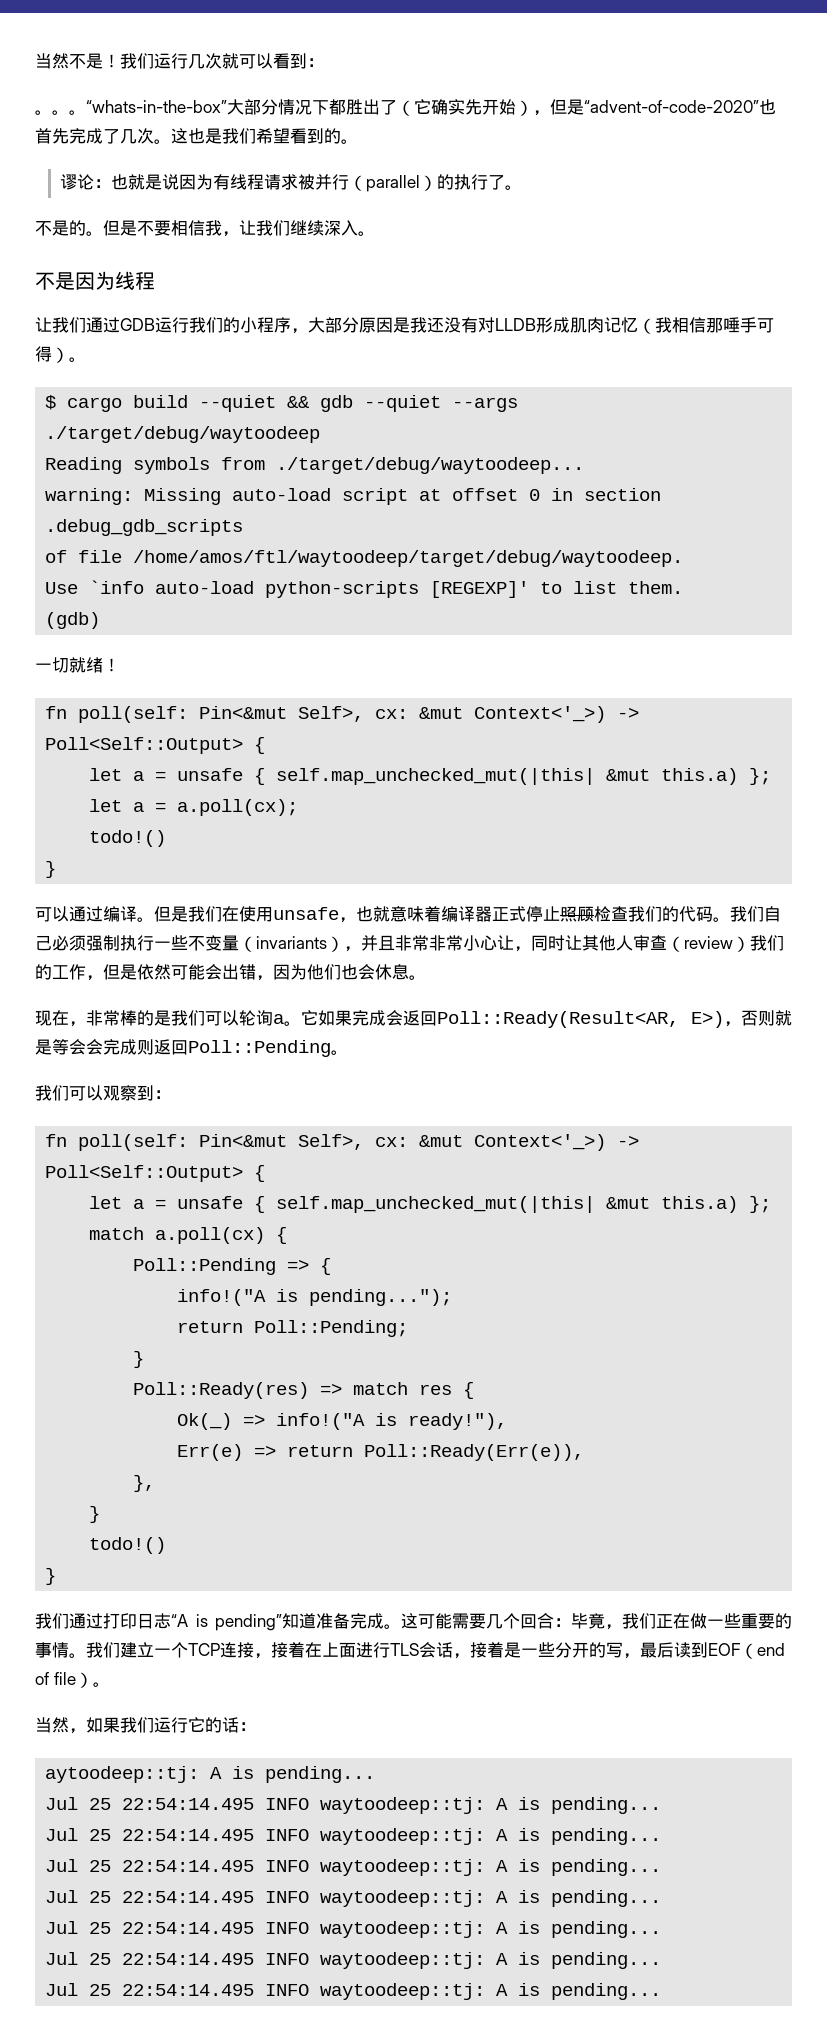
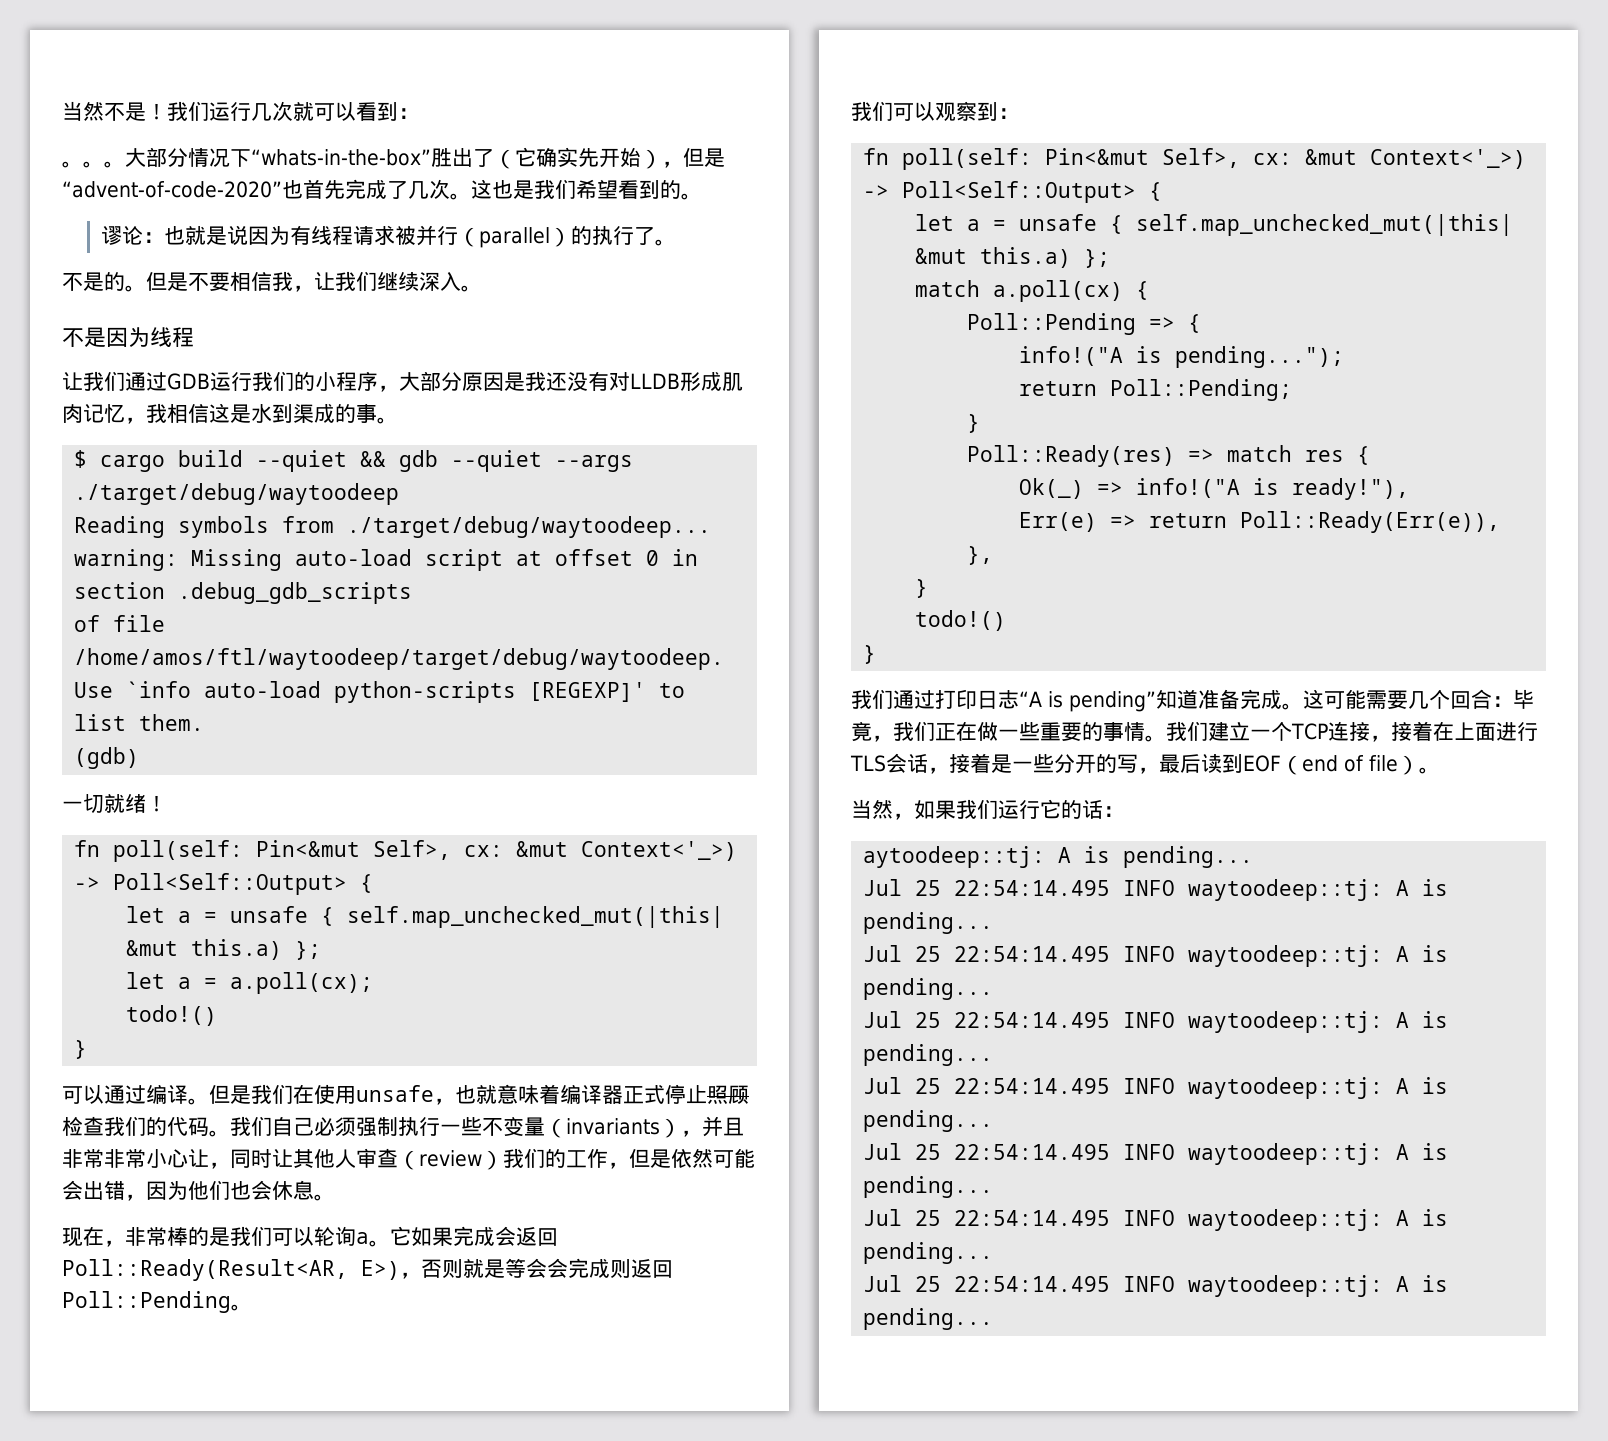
- “whats-in-the-box”大部分情况下都胜出了（它确实先开始），但是“advent-of-code-2020”也首先完成了几次。
+ 大部分情况下“whats-in-the-box”胜出了（它确实先开始），但是“advent-of-code-2020”也首先完成了几次。
- 让我们通过GDB运行我们的小程序，大部分原因是我还没有对LLDB形成肌肉记忆（我相信那唾手可得）。
+ 让我们通过GDB运行我们的小程序，大部分原因是我还没有对LLDB形成肌肉记忆，我相信这是水到渠成的事。

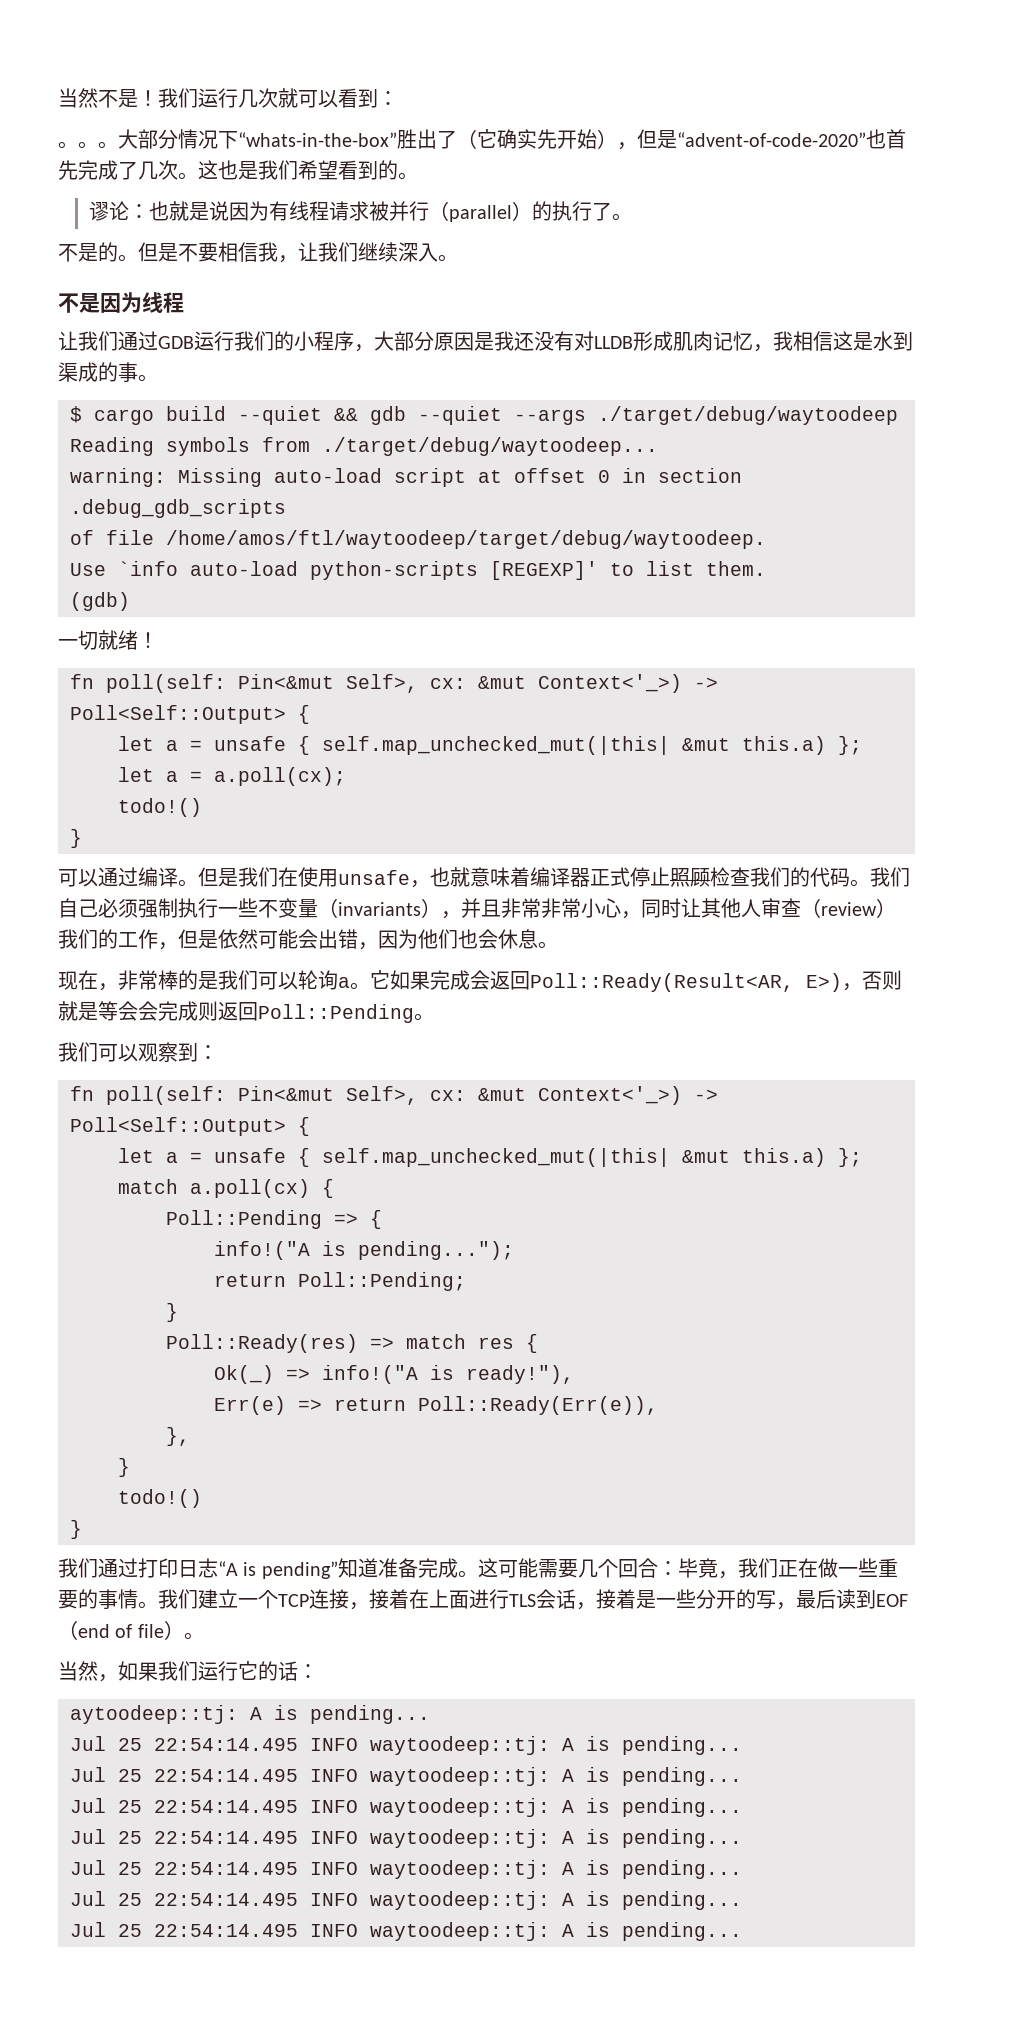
- 我们自己必须强制执行一些不变量（invariants），并且非常非常小心让，同时让其他人审查（review）我们的工作，但是依然可能会出错，因为他们也会休息。
+ 我们自己必须强制执行一些不变量（invariants），并且非常非常小心，同时让其他人审查（review）我们的工作，但是依然可能会出错，因为他们也会休息。

